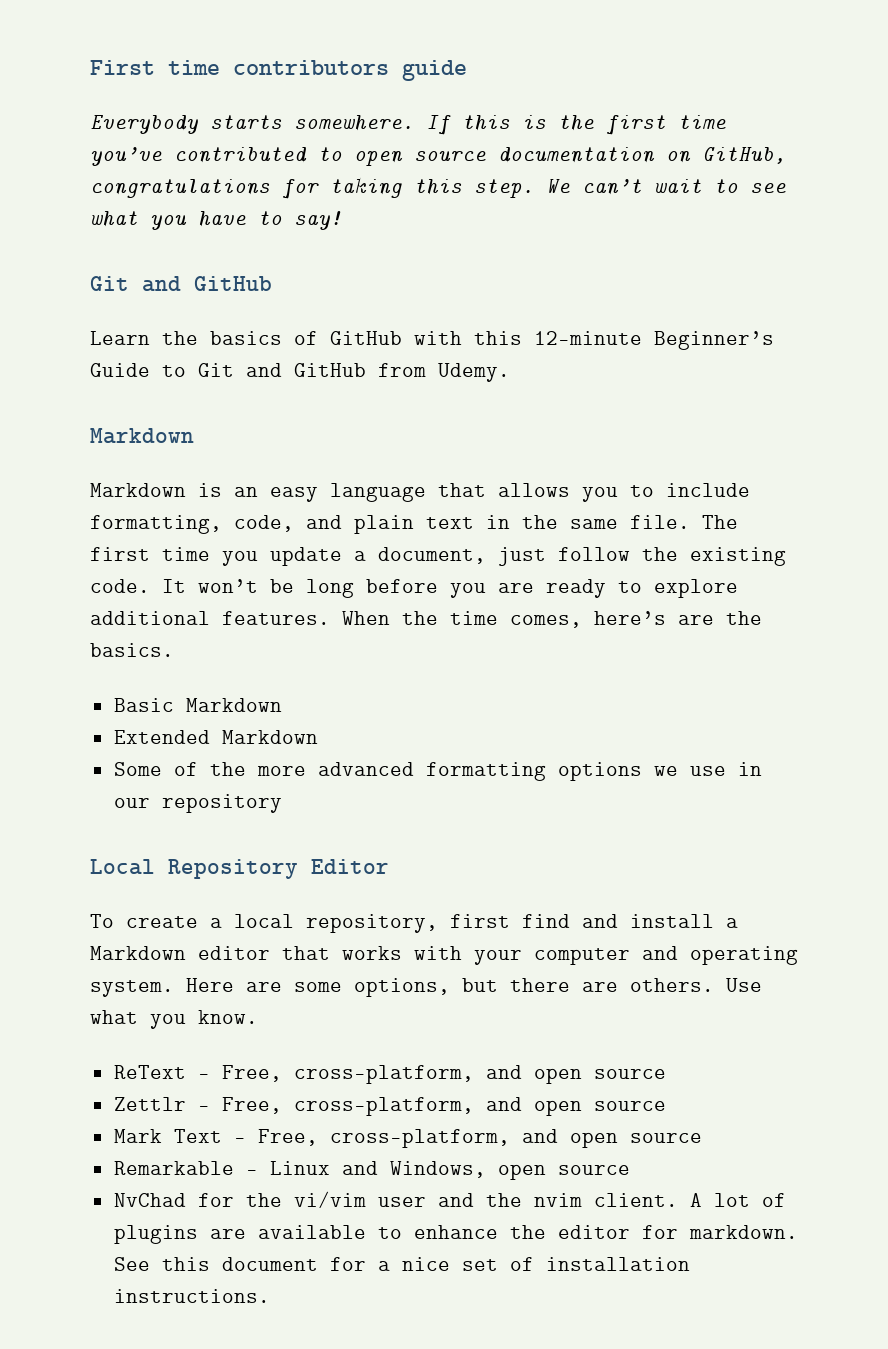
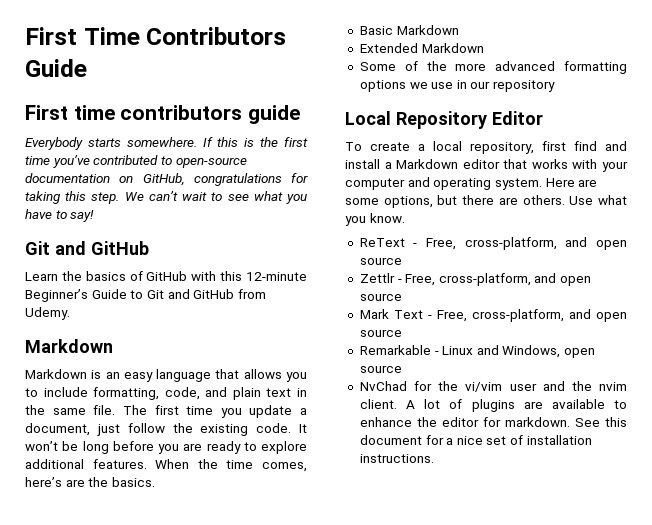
+ First Time Contributors Guide
- If this is the first time you’ve contributed to open source documentation on GitHub, congratulations for taking this step.
+ If this is the first time you’ve contributed to open-source documentation on GitHub, congratulations for taking this step.

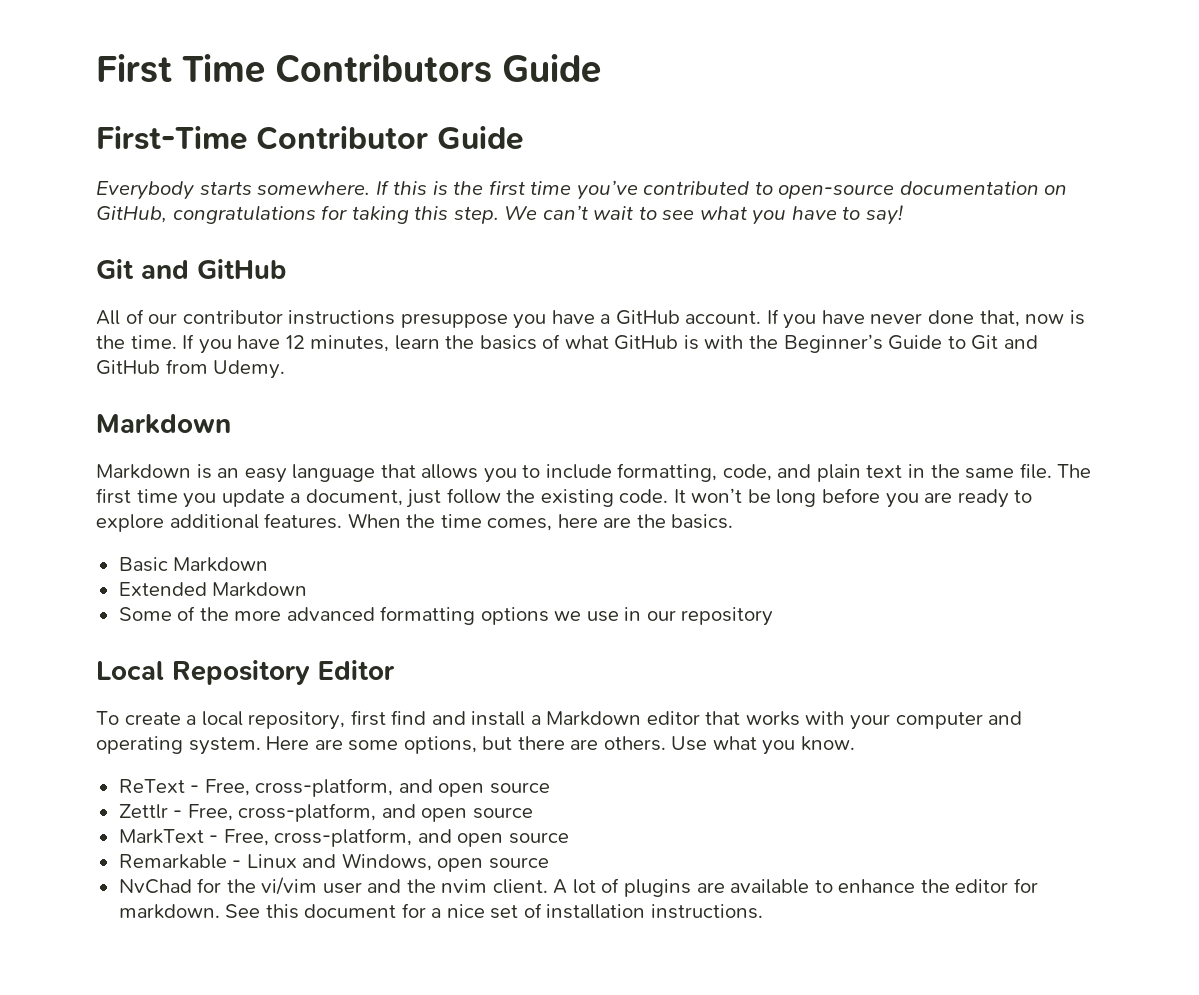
- First time contributors guide
+ First-Time Contributor Guide
- Learn the basics of GitHub with this 12-minute Beginner’s Guide to Git and GitHub from Udemy.
+ All of our contributor instructions presuppose you have a GitHub account. If you have never done that, now is the time. If you have 12 minutes, learn the basics of what GitHub is with the Beginner’s Guide to Git and GitHub from Udemy.
- When the time comes, here’s are the basics.
+ When the time comes, here are the basics.
- Mark Text - Free, cross-platform, and open source
+ MarkText - Free, cross-platform, and open source

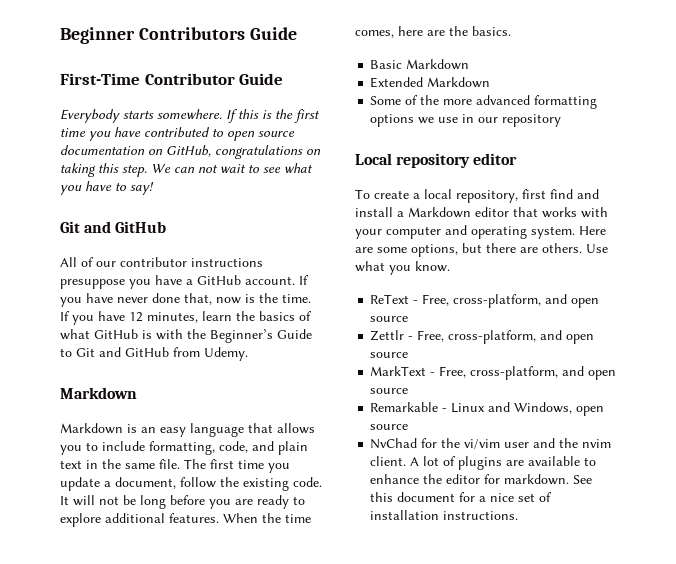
- First Time Contributors Guide
+ Beginner Contributors Guide
- If this is the first time you’ve contributed to open-source documentation on GitHub, congratulations for taking this step.
+ If this is the first time you have contributed to open source documentation on GitHub, congratulations on taking this step.
- We can’t wait to see what you have to say!
+ We can not wait to see what you have to say!
- The first time you update a document, just follow the existing code.
+ The first time you update a document, follow the existing code.
- It won’t be long before you are ready to explore additional features.
+ It will not be long before you are ready to explore additional features.
- Local Repository Editor
+ Local repository editor

